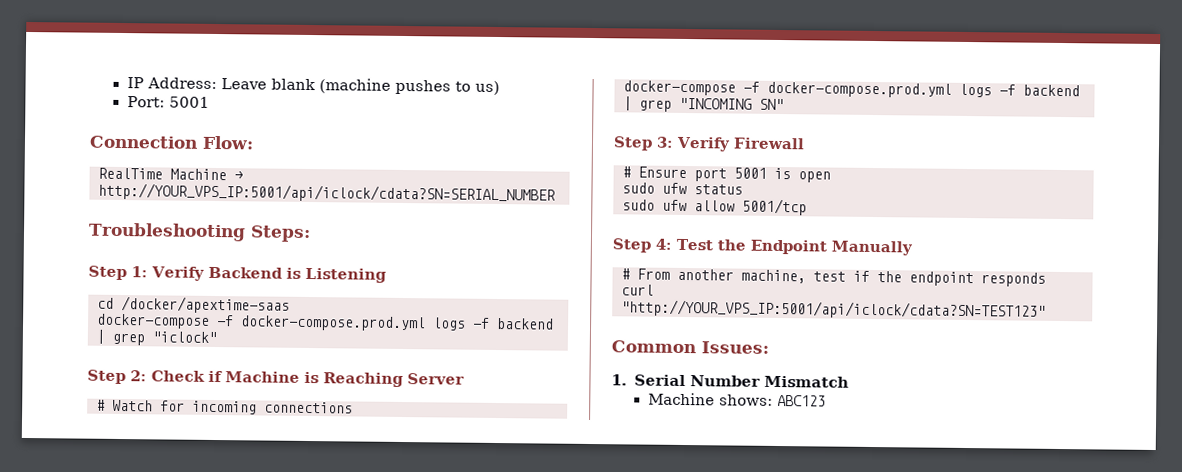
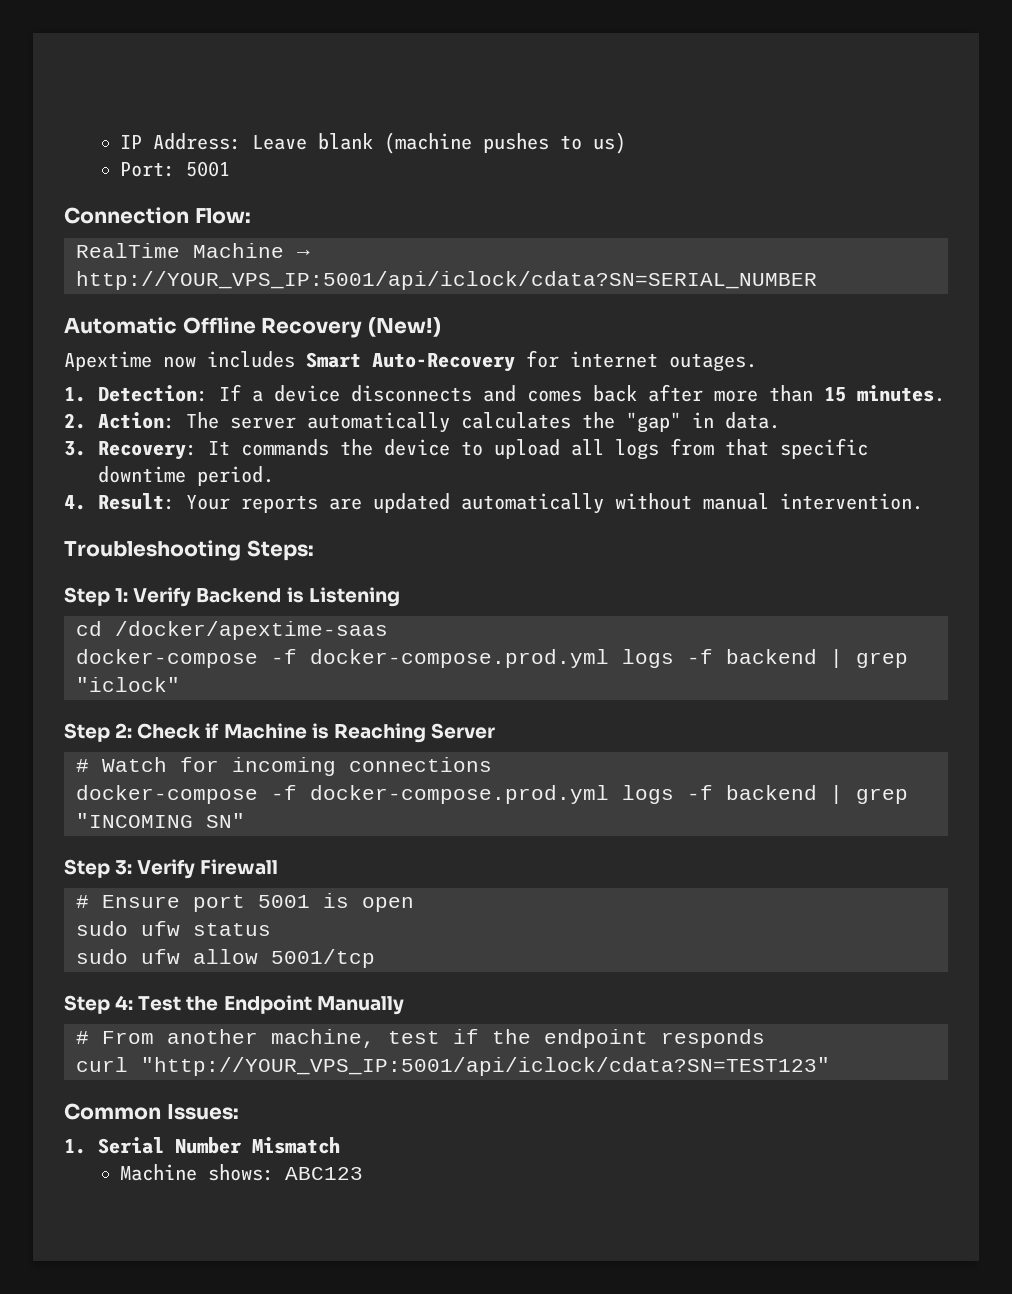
+ Automatic Offline Recovery (New!)
+ Apextime now includes Smart Auto-Recovery for internet outages.
+ 1. Detection: If a device disconnects and comes back after more than 15 minutes.
+ 2. Action: The server automatically calculates the "gap" in data.
+ 3. Recovery: It commands the device to upload all logs from that specific downtime period.
+ 4. Result: Your reports are updated automatically without manual intervention.

